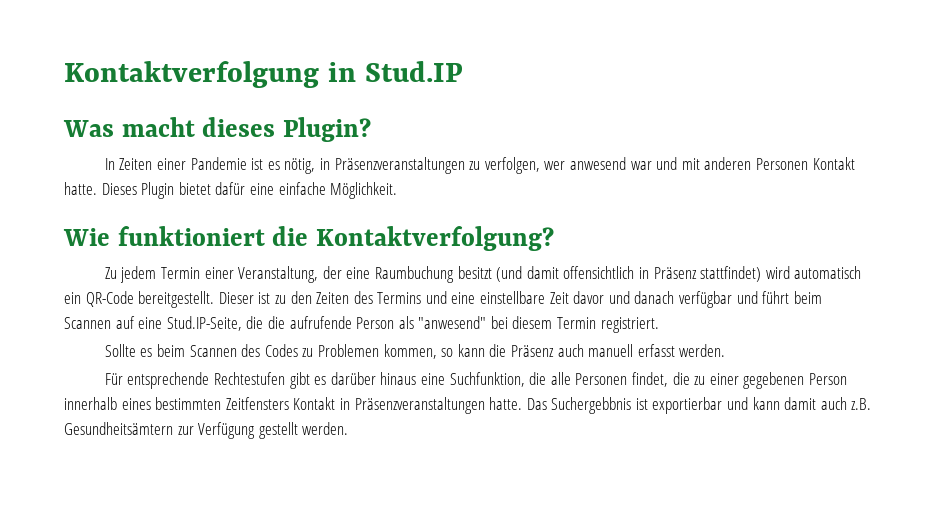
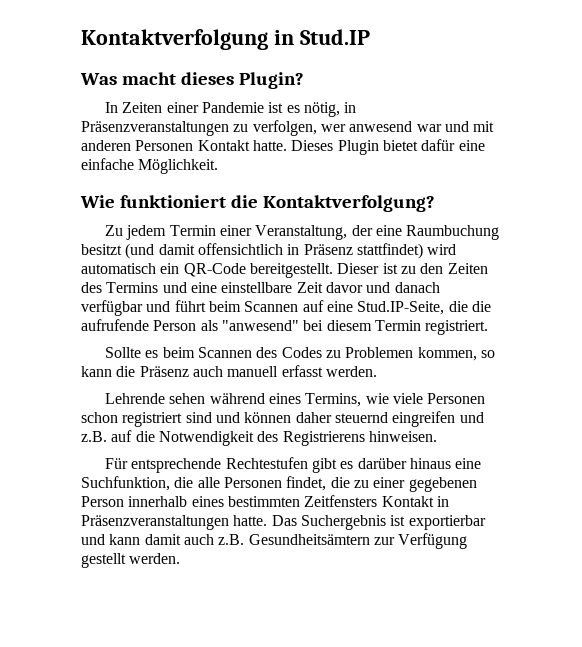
+ Lehrende sehen während eines Termins, wie viele Personen schon registriert sind und können daher steuernd eingreifen und z.B. auf die Notwendigkeit des Registrierens hinweisen.
- Das Suchergebbnis ist exportierbar und kann damit auch z.B. Gesundheitsämtern zur Verfügung gestellt werden.
+ Das Suchergebnis ist exportierbar und kann damit auch z.B. Gesundheitsämtern zur Verfügung gestellt werden.

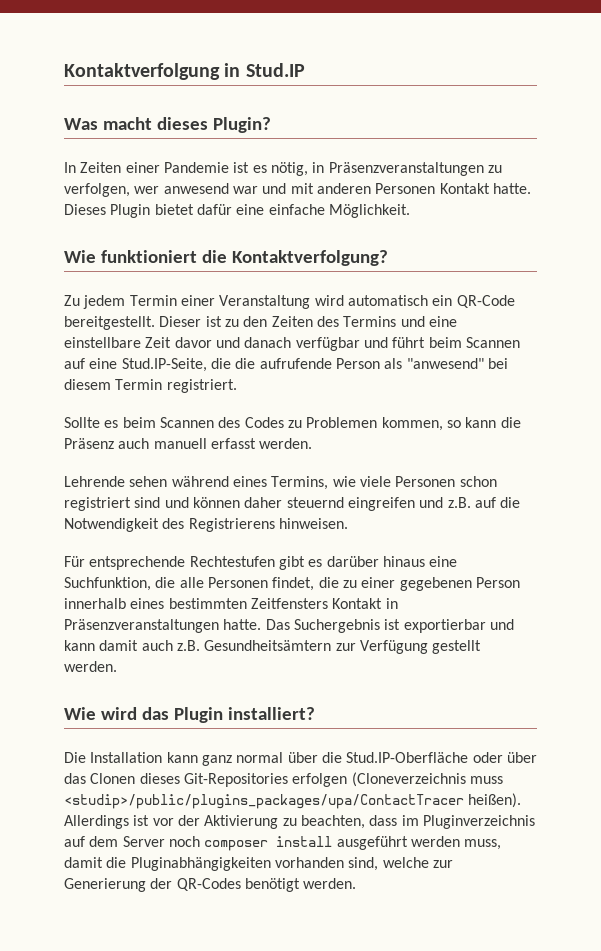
- Zu jedem Termin einer Veranstaltung, der eine Raumbuchung besitzt (und damit offensichtlich in Präsenz stattfindet) wird automatisch ein QR-Code bereitgestellt.
+ Zu jedem Termin einer Veranstaltung wird automatisch ein QR-Code bereitgestellt.
+ Wie wird das Plugin installiert?
+ Die Installation kann ganz normal über die Stud.IP-Oberfläche oder über das Clonen dieses Git-Repositories erfolgen (Cloneverzeichnis muss <studip>/public/plugins_packages/upa/ContactTracer heißen). Allerdings ist vor der Aktivierung zu beachten, dass im Pluginverzeichnis auf dem Server noch composer install ausgeführt werden muss, damit die Pluginabhängigkeiten vorhanden sind, welche zur Generierung der QR-Codes benötigt werden.

